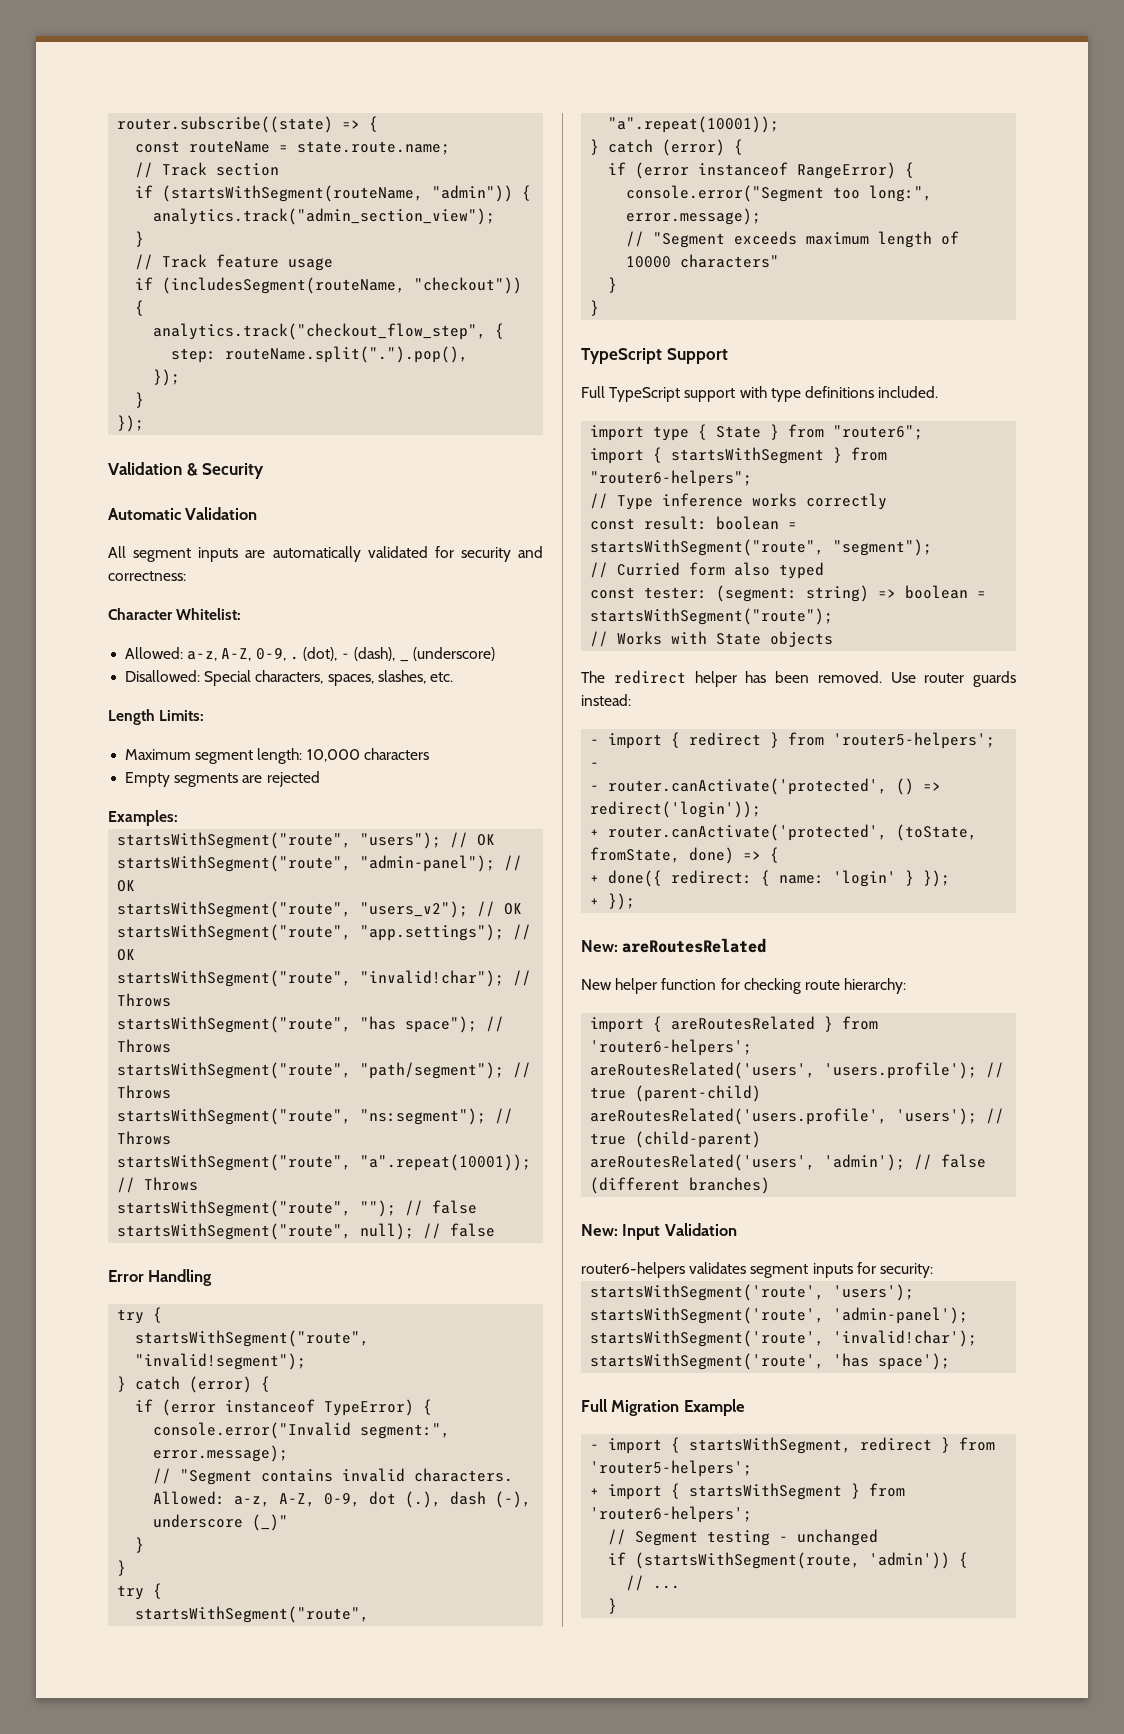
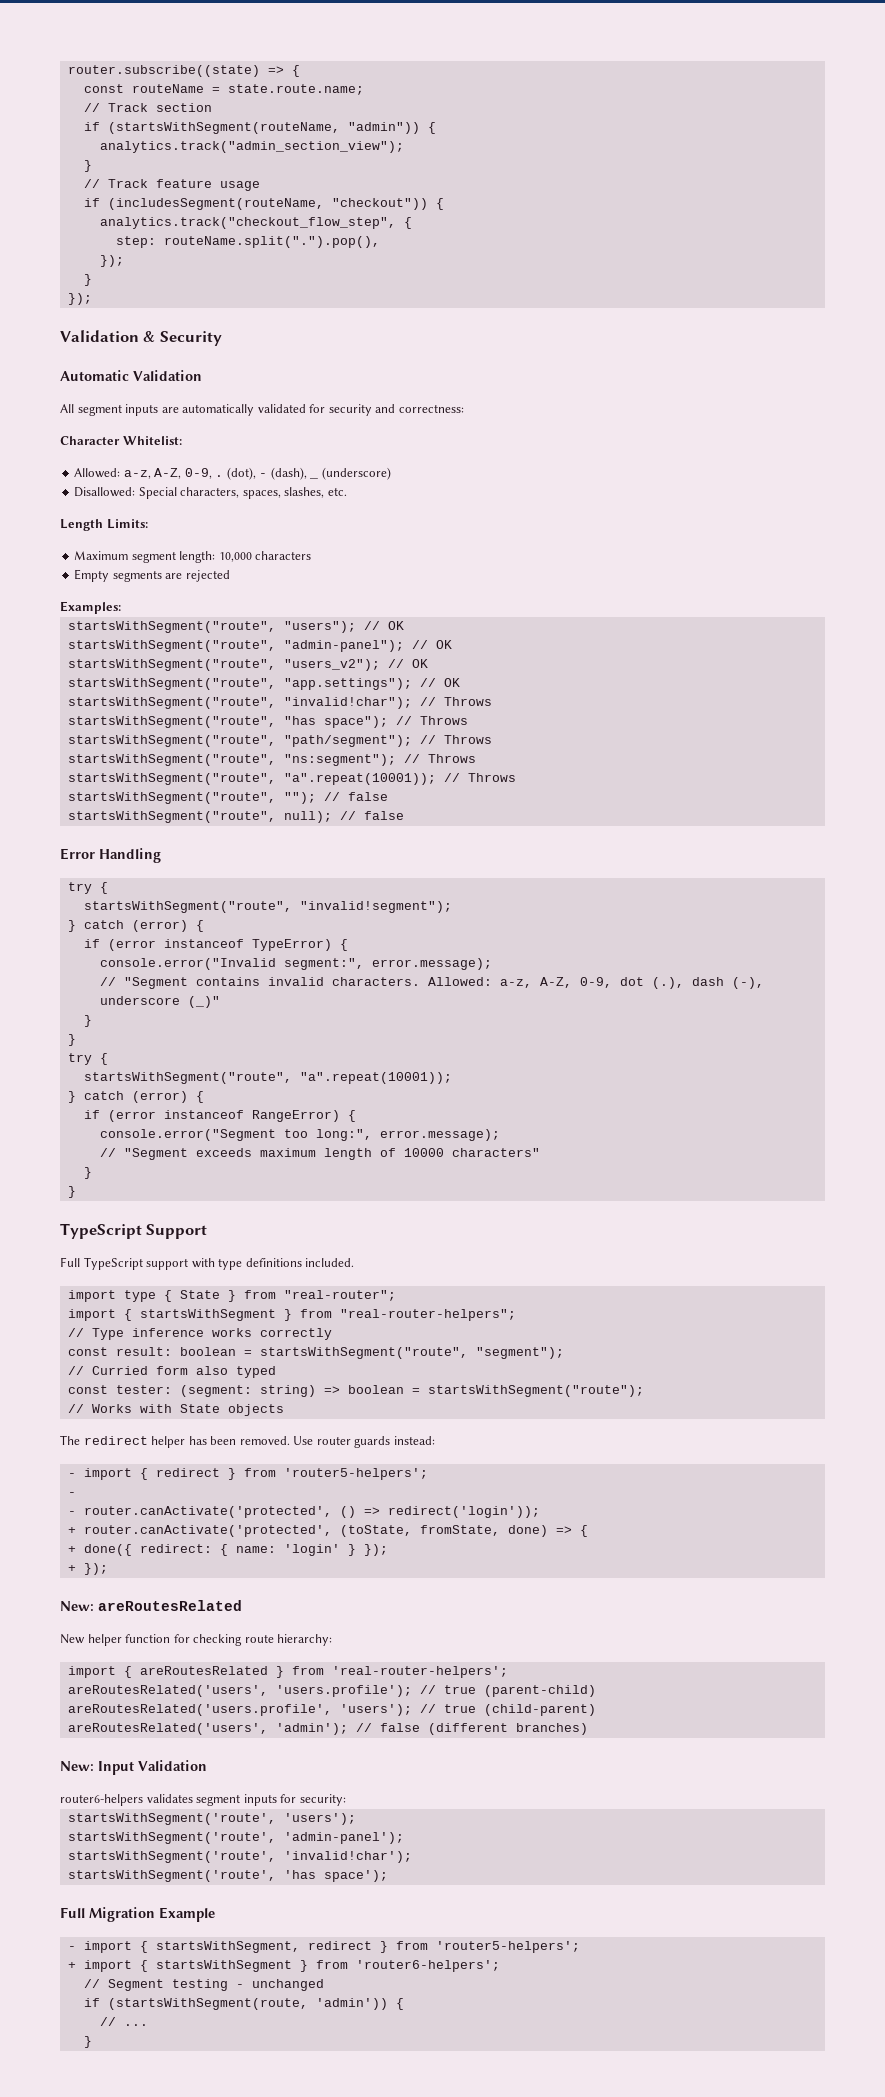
- import type { State } from "router6";
- import { startsWithSegment } from "router6-helpers";
+ import type { State } from "real-router";
+ import { startsWithSegment } from "real-router-helpers";
- import { areRoutesRelated } from 'router6-helpers';
+ import { areRoutesRelated } from 'real-router-helpers';

